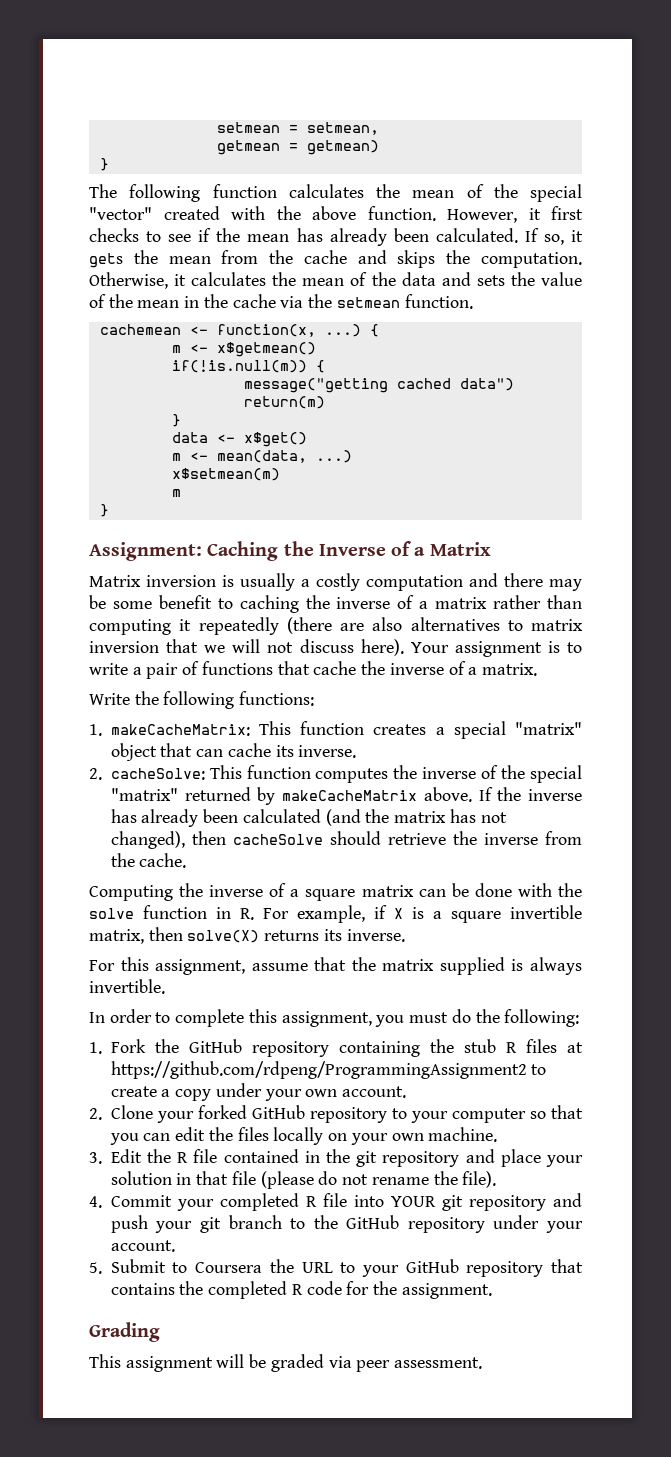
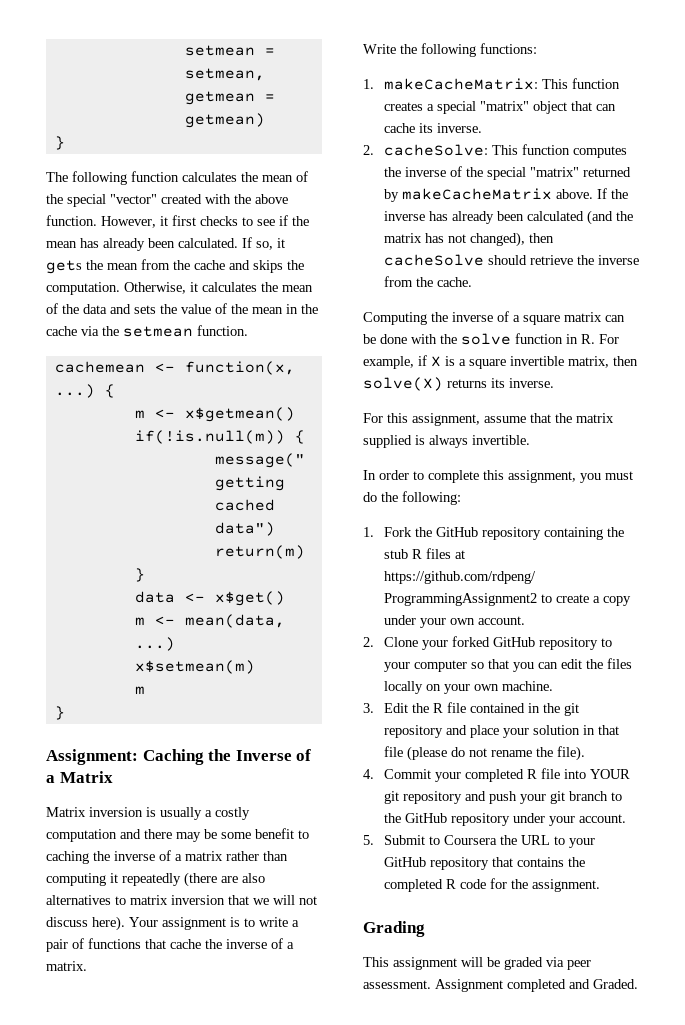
+ Assignment completed and Graded.

